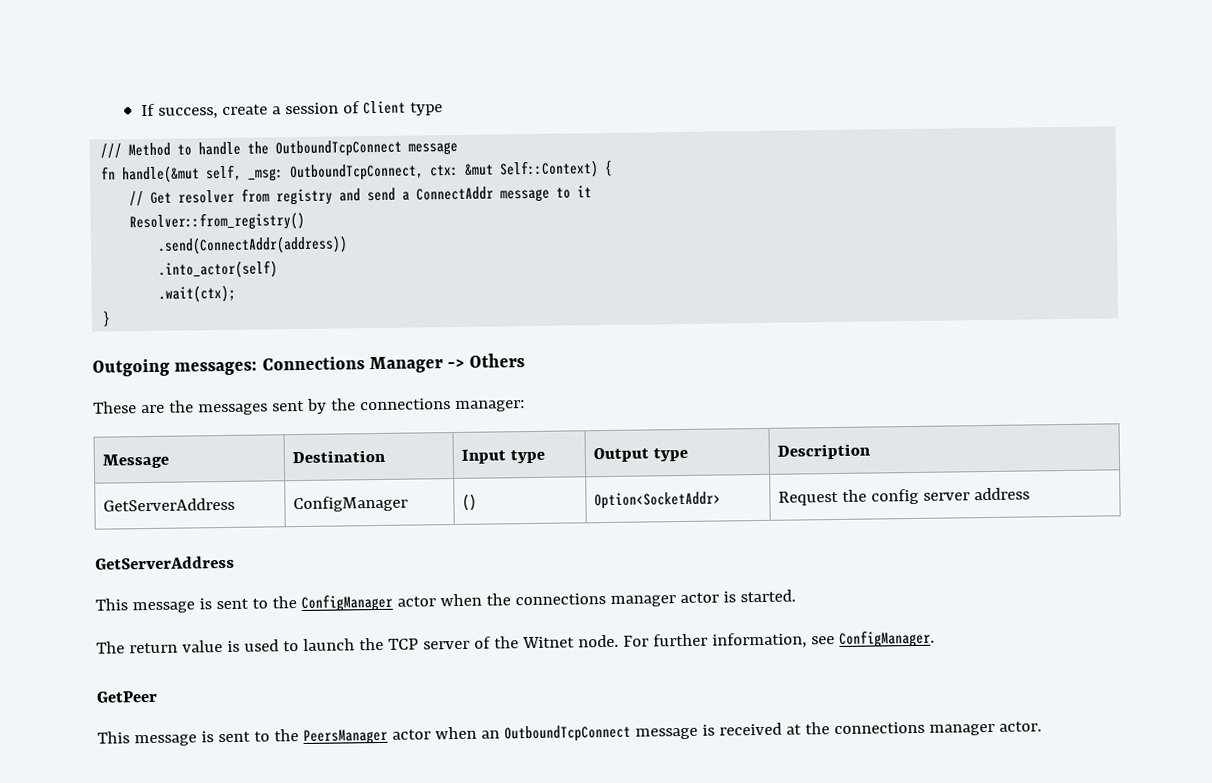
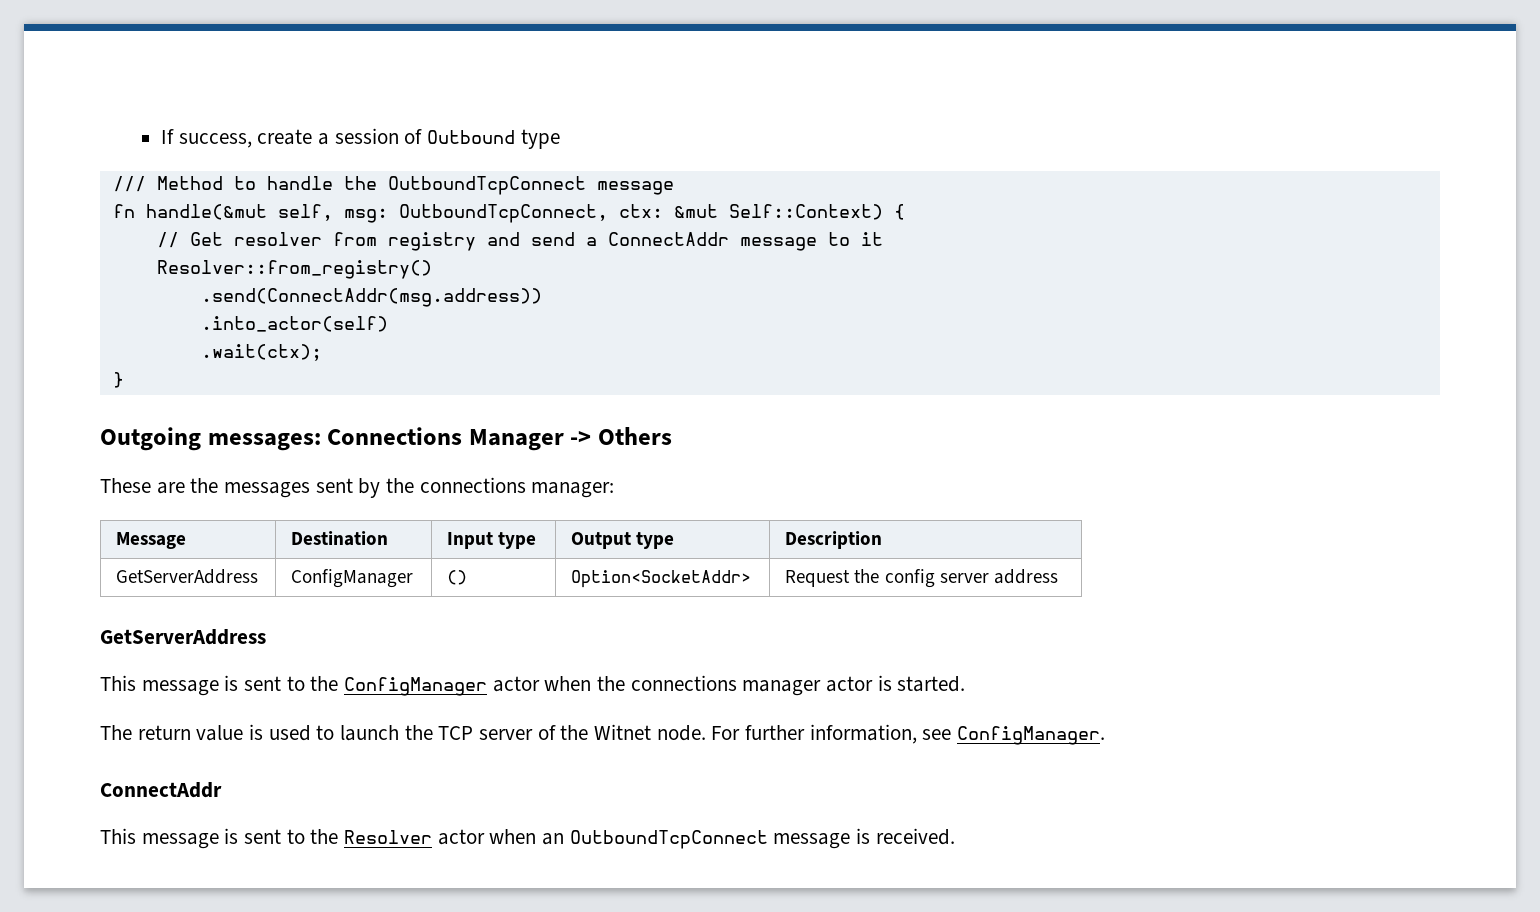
- If success, create a session of Client type
+ If success, create a session of Outbound type
- fn handle(&mut self, _msg: OutboundTcpConnect, ctx: &mut Self::Context) {
+ fn handle(&mut self, msg: OutboundTcpConnect, ctx: &mut Self::Context) {
- .send(ConnectAddr(address))
+ .send(ConnectAddr(msg.address))
  For further information, see ConfigManager.
- GetPeer
- This message is sent to the PeersManager actor when an OutboundTcpConnect message is received at the connections manager actor.
+ ConnectAddr
+ This message is sent to the Resolver actor when an OutboundTcpConnect message is received.

